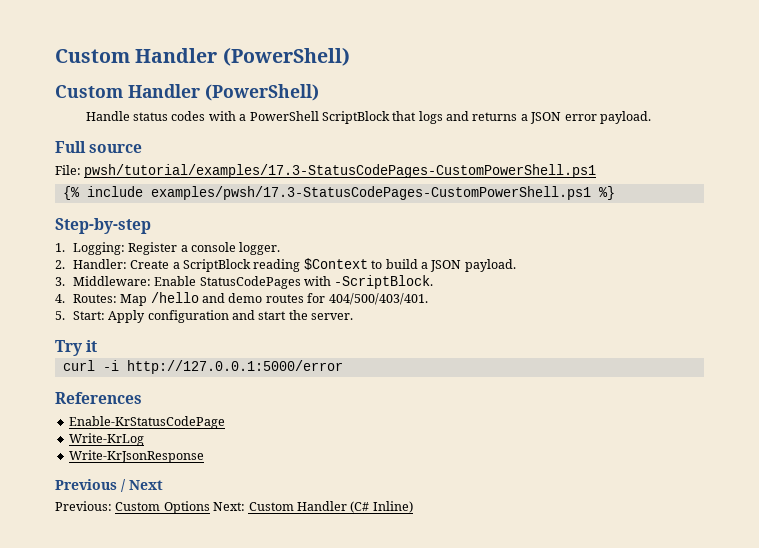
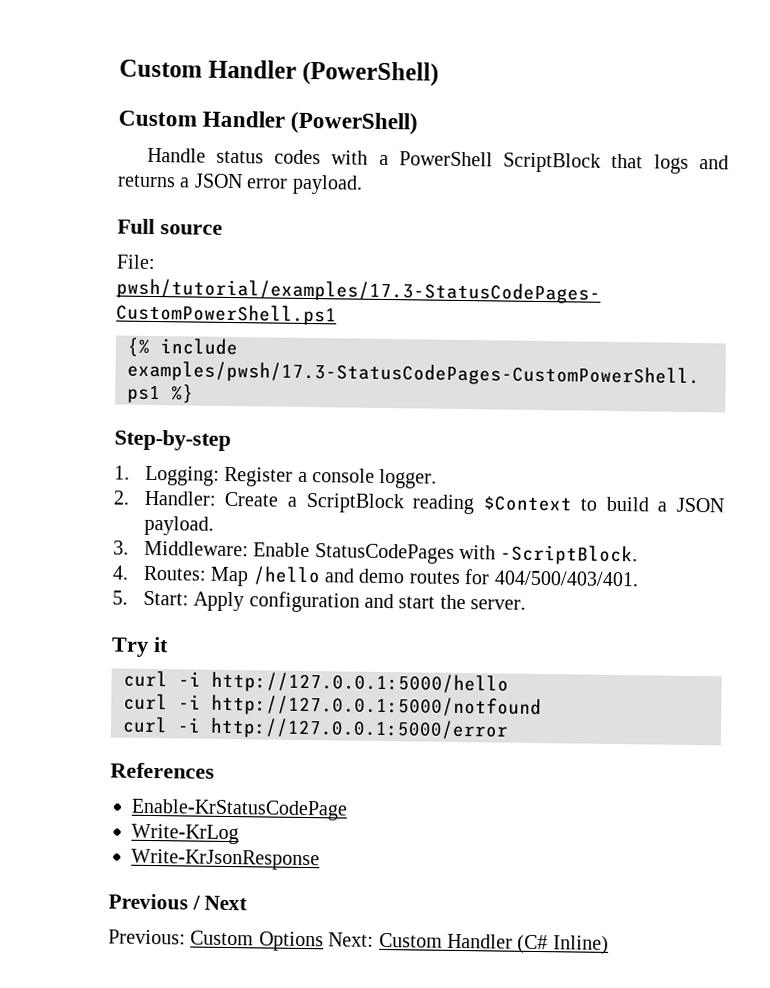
+ curl -i http://127.0.0.1:5000/hello
+ curl -i http://127.0.0.1:5000/notfound

